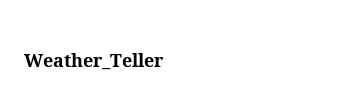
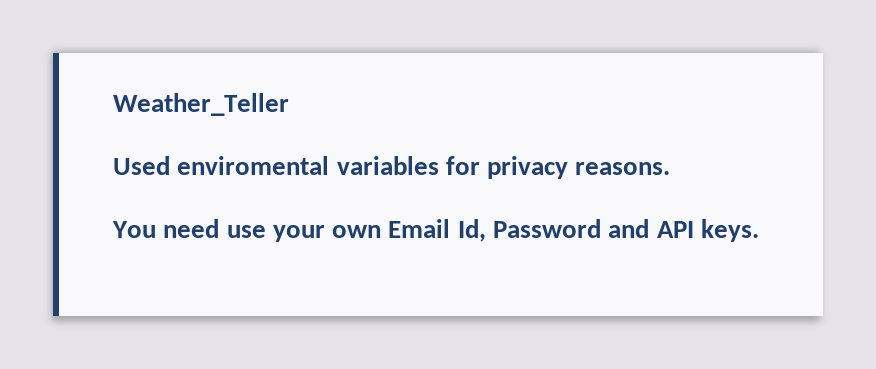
+ Used enviromental variables for privacy reasons.
+ You need use your own Email Id, Password and API keys.

